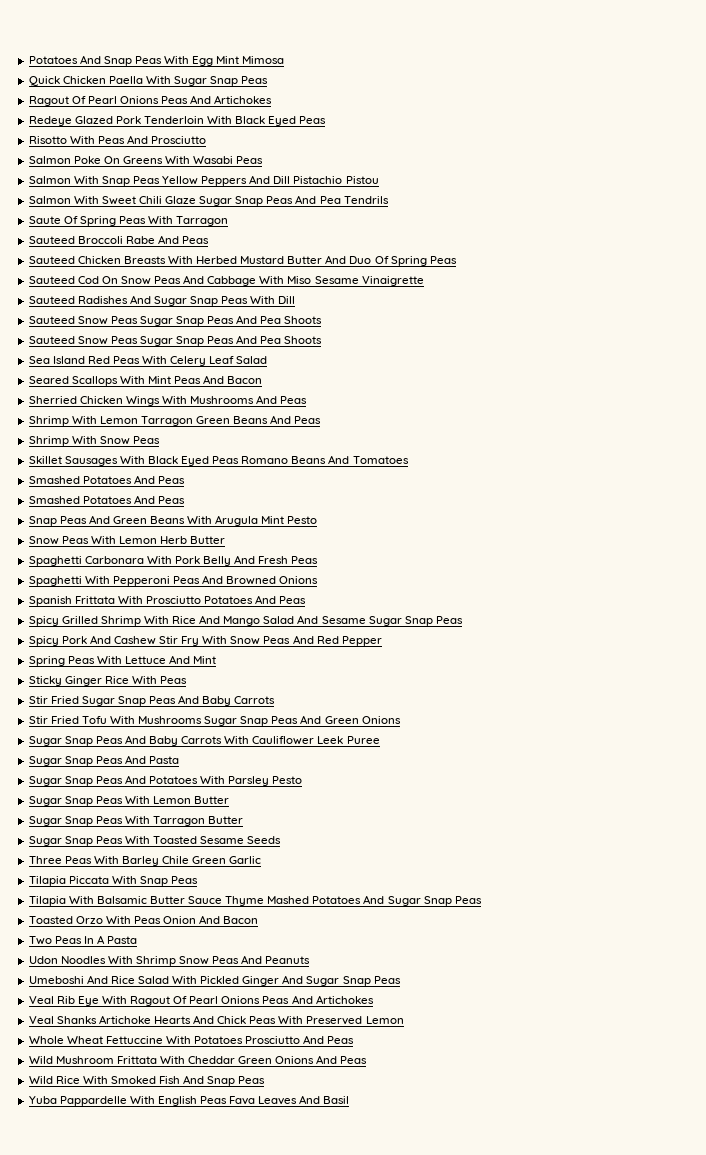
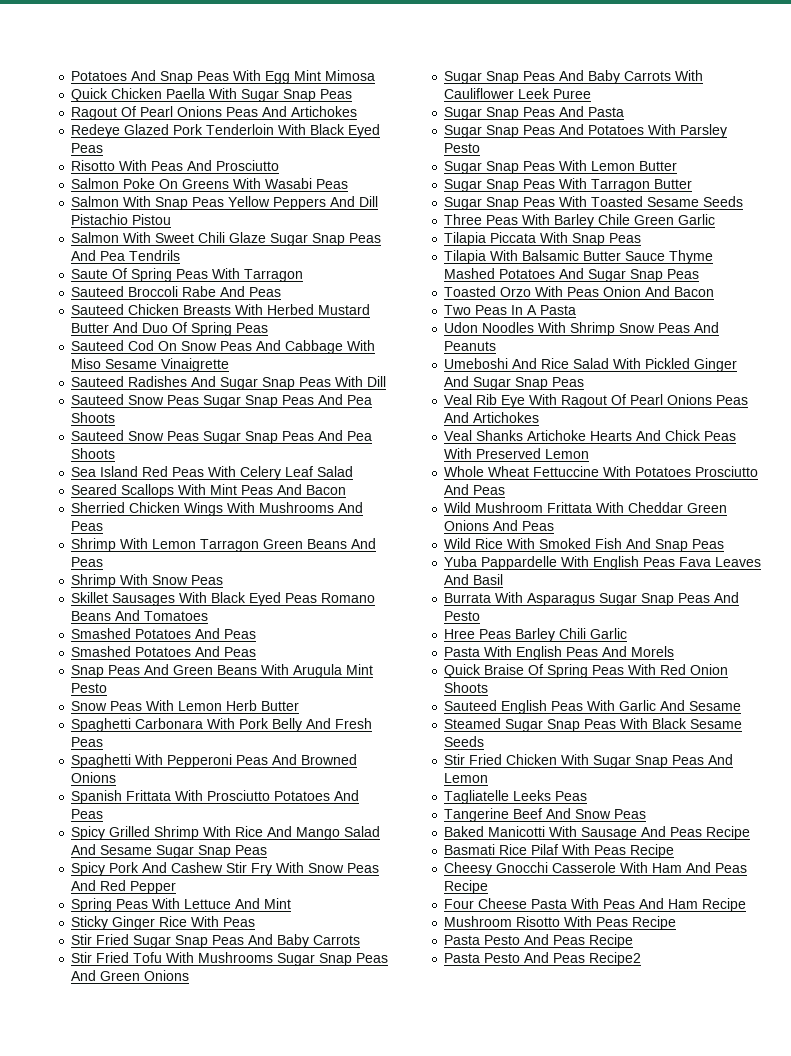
+ Burrata With Asparagus Sugar Snap Peas And Pesto
+ Hree Peas Barley Chili Garlic
+ Pasta With English Peas And Morels
+ Quick Braise Of Spring Peas With Red Onion Shoots
+ Sauteed English Peas With Garlic And Sesame
+ Steamed Sugar Snap Peas With Black Sesame Seeds
+ Stir Fried Chicken With Sugar Snap Peas And Lemon
+ Tagliatelle Leeks Peas
+ Tangerine Beef And Snow Peas
+ Baked Manicotti With Sausage And Peas Recipe
+ Basmati Rice Pilaf With Peas Recipe
+ Cheesy Gnocchi Casserole With Ham And Peas Recipe
+ Four Cheese Pasta With Peas And Ham Recipe
+ Mushroom Risotto With Peas Recipe
+ Pasta Pesto And Peas Recipe
+ Pasta Pesto And Peas Recipe2

